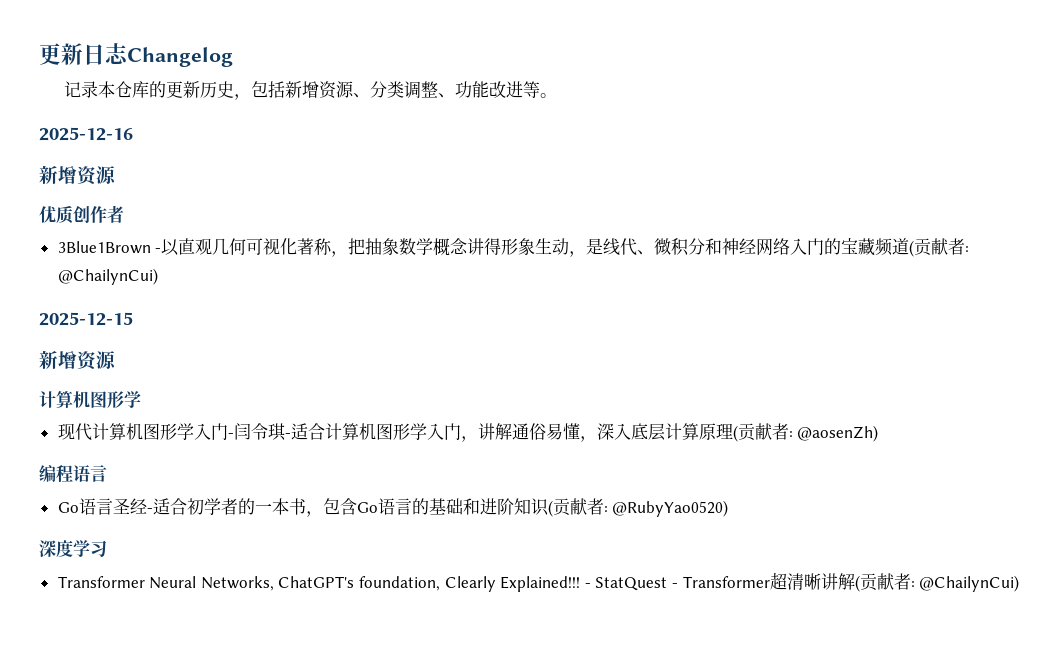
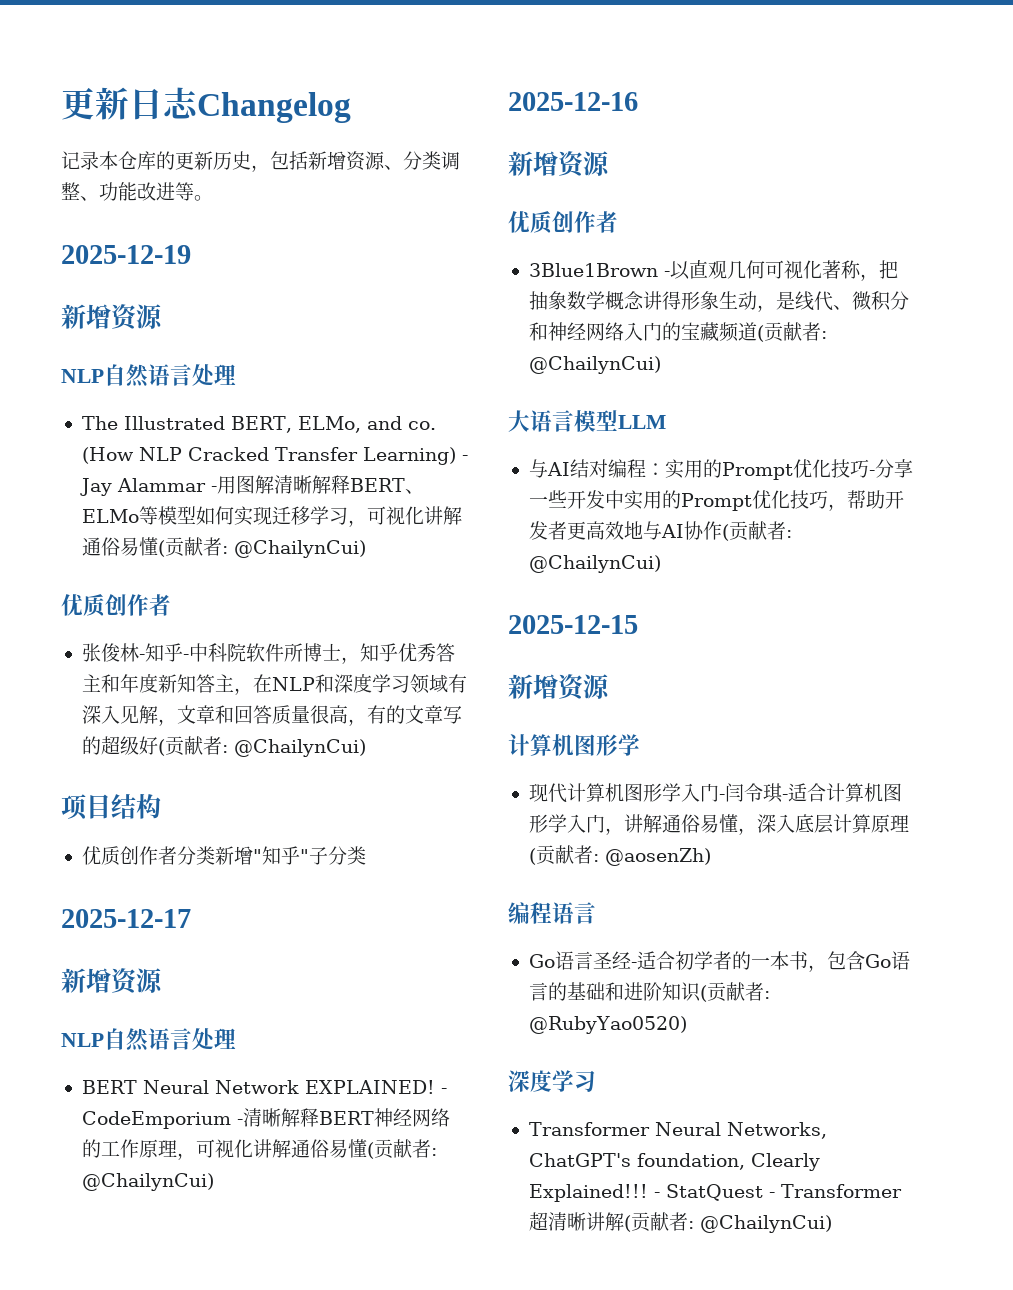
+ 2025-12-19
+ 新增资源
+ NLP自然语言处理
+ The Illustrated BERT, ELMo, and co. (How NLP Cracked Transfer Learning) - Jay Alammar -用图解清晰解释BERT、ELMo等模型如何实现迁移学习，可视化讲解通俗易懂(贡献者: @ChailynCui)
+ 优质创作者
+ 张俊林-知乎-中科院软件所博士，知乎优秀答主和年度新知答主，在NLP和深度学习领域有深入见解，文章和回答质量很高，有的文章写的超级好(贡献者: @ChailynCui)
+ 项目结构
+ 优质创作者分类新增"知乎"子分类
+ 2025-12-17
+ 新增资源
+ NLP自然语言处理
+ BERT Neural Network EXPLAINED! - CodeEmporium -清晰解释BERT神经网络的工作原理，可视化讲解通俗易懂(贡献者: @ChailynCui)
+ 大语言模型LLM
+ 与AI结对编程：实用的Prompt优化技巧-分享一些开发中实用的Prompt优化技巧，帮助开发者更高效地与AI协作(贡献者: @ChailynCui)

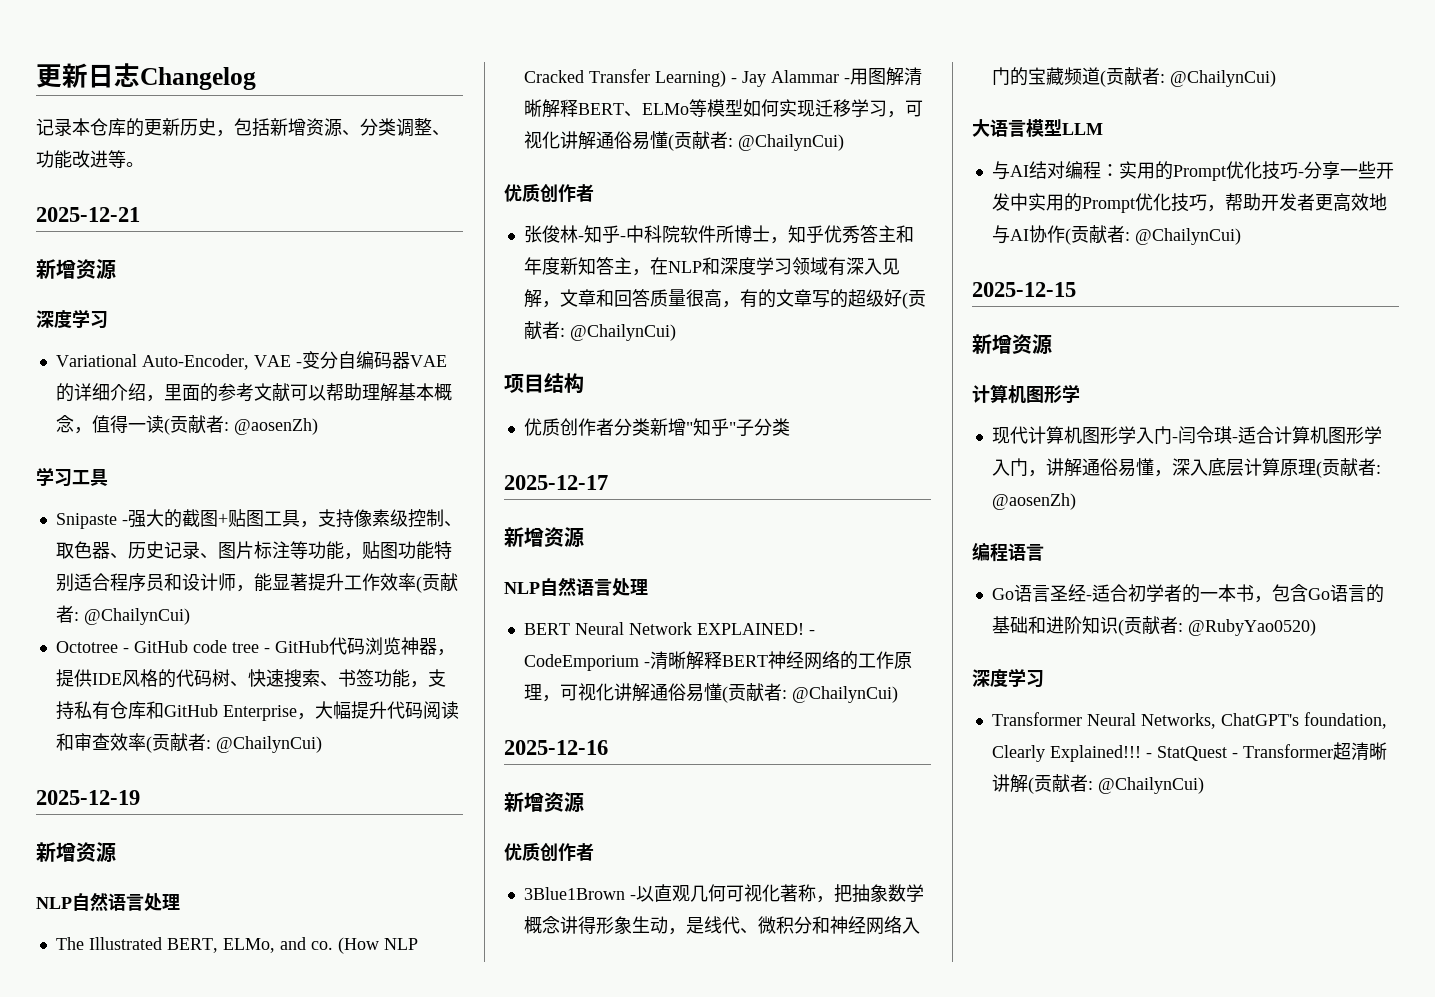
+ 2025-12-21
+ 新增资源
+ 深度学习
+ Variational Auto-Encoder, VAE -变分自编码器VAE的详细介绍，里面的参考文献可以帮助理解基本概念，值得一读(贡献者: @aosenZh)
+ 学习工具
+ Snipaste -强大的截图+贴图工具，支持像素级控制、取色器、历史记录、图片标注等功能，贴图功能特别适合程序员和设计师，能显著提升工作效率(贡献者: @ChailynCui)
+ Octotree - GitHub code tree - GitHub代码浏览神器，提供IDE风格的代码树、快速搜索、书签功能，支持私有仓库和GitHub Enterprise，大幅提升代码阅读和审查效率(贡献者: @ChailynCui)

